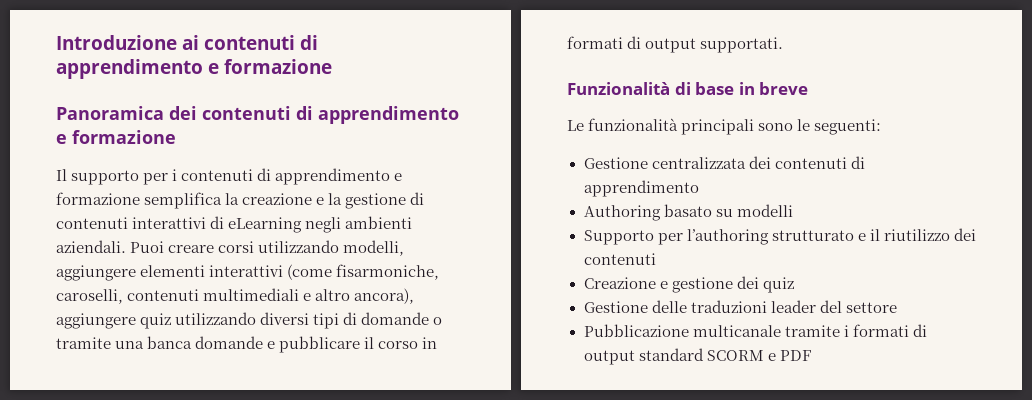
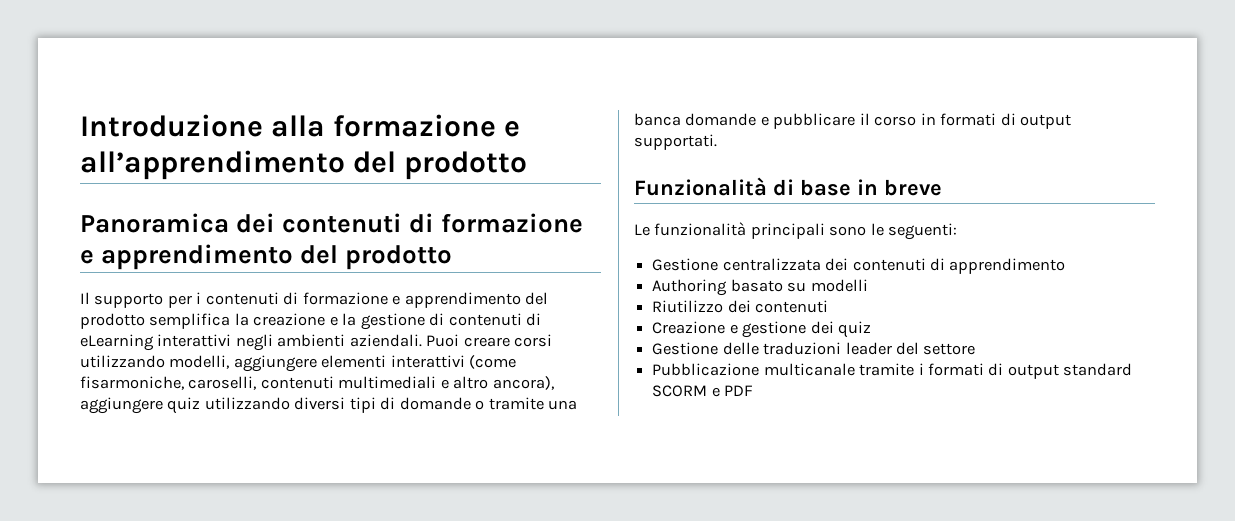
- Introduzione ai contenuti di apprendimento e formazione
+ Introduzione alla formazione e all’apprendimento del prodotto
- Panoramica dei contenuti di apprendimento e formazione
+ Panoramica dei contenuti di formazione e apprendimento del prodotto
- Il supporto per i contenuti di apprendimento e formazione semplifica la creazione e la gestione di contenuti interattivi di eLearning negli ambienti aziendali.
+ Il supporto per i contenuti di formazione e apprendimento del prodotto semplifica la creazione e la gestione di contenuti di eLearning interattivi negli ambienti aziendali.
- Supporto per l’authoring strutturato e il riutilizzo dei contenuti
+ Riutilizzo dei contenuti

